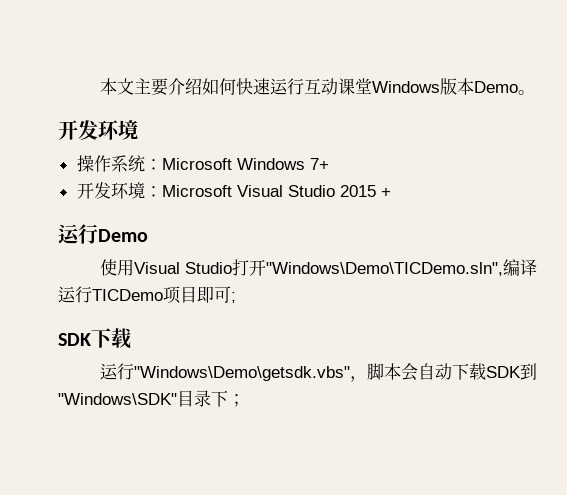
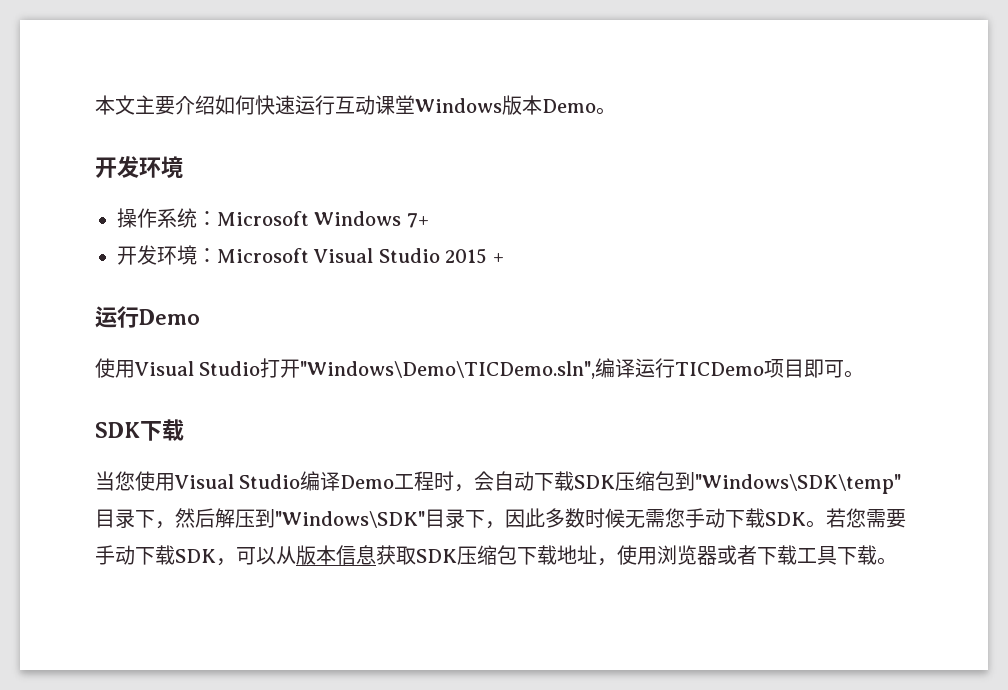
- 使用Visual Studio打开"Windows\Demo\TICDemo.sln",编译运行TICDemo项目即可;
+ 使用Visual Studio打开"Windows\Demo\TICDemo.sln",编译运行TICDemo项目即可。
- 运行"Windows\Demo\getsdk.vbs"，脚本会自动下载SDK到"Windows\SDK"目录下；
+ 当您使用Visual Studio编译Demo工程时，会自动下载SDK压缩包到"Windows\SDK\temp"目录下，然后解压到"Windows\SDK"目录下，因此多数时候无需您手动下载SDK。若您需要手动下载SDK，可以从版本信息获取SDK压缩包下载地址，使用浏览器或者下载工具下载。

